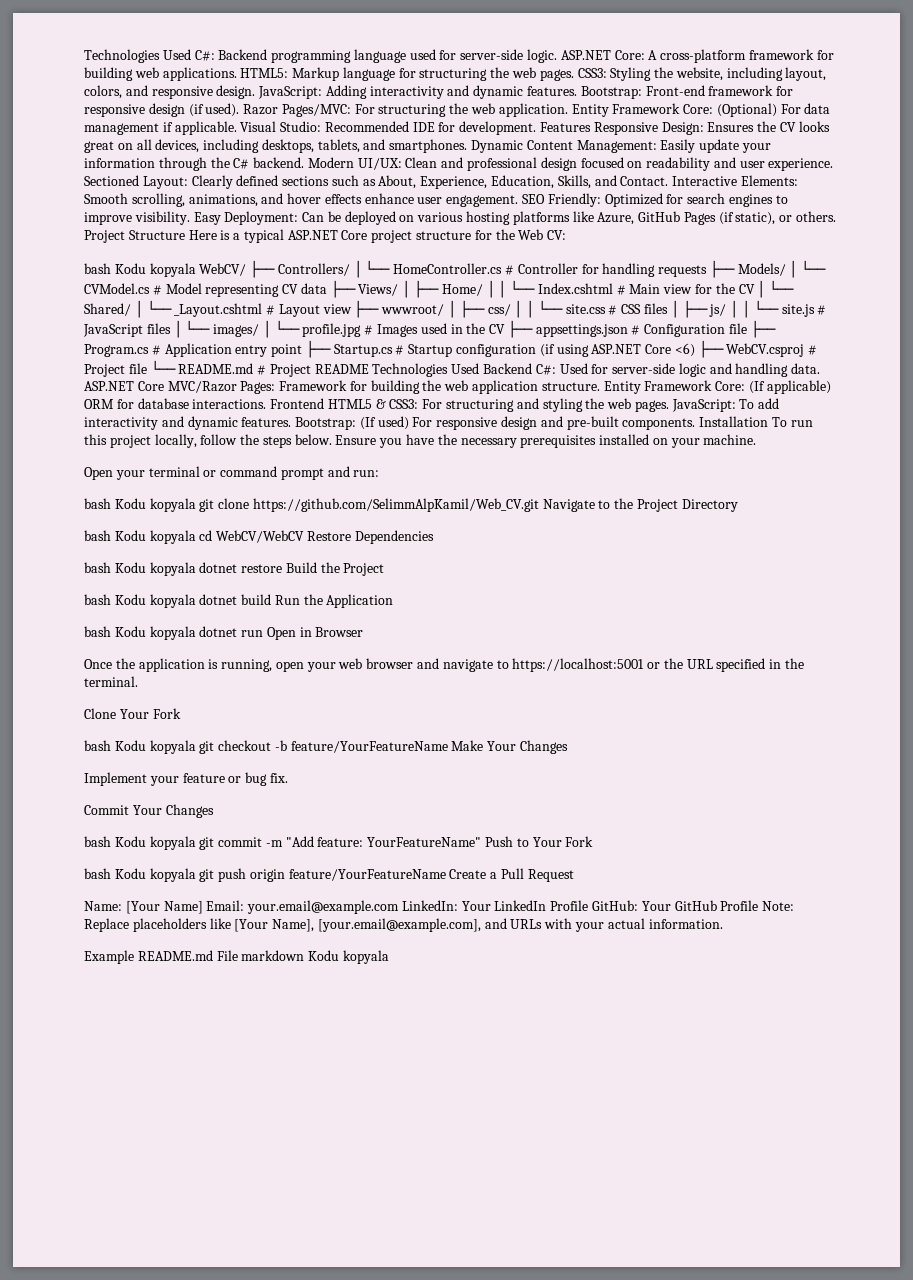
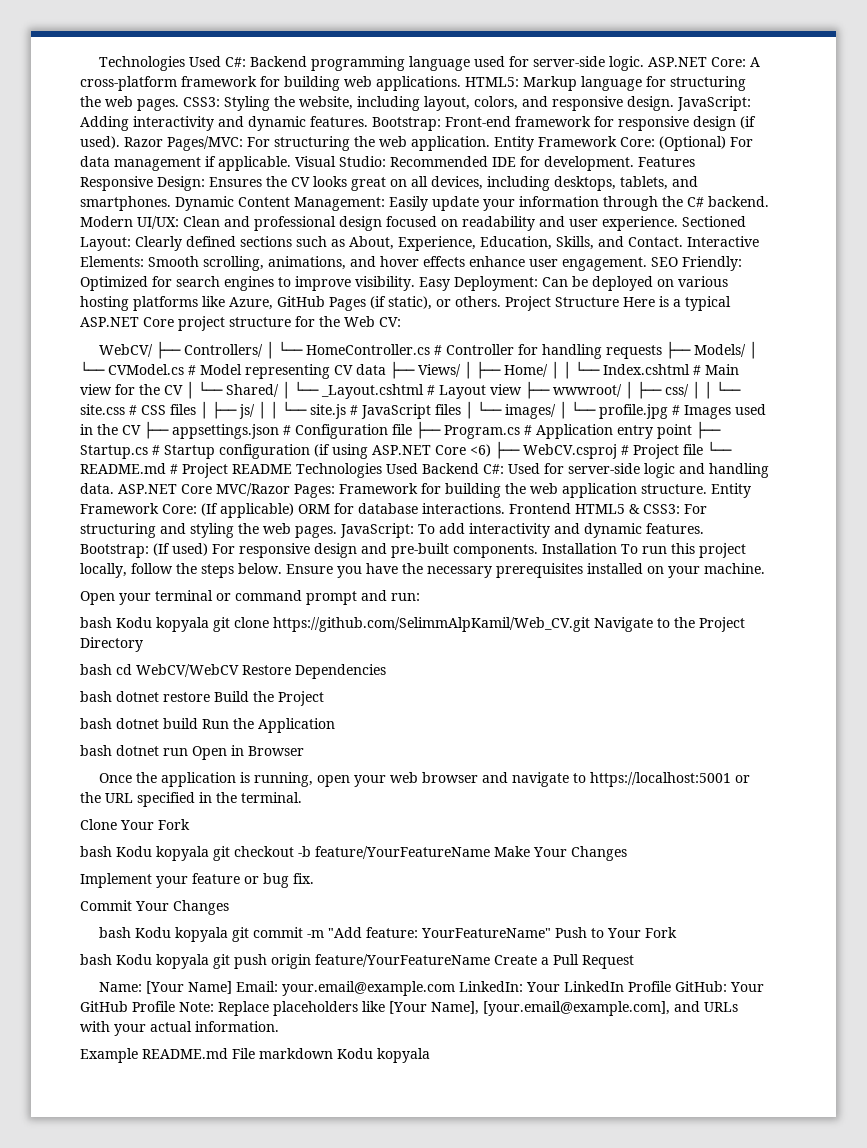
- bash Kodu kopyala WebCV/ ├── Controllers/ │ └── HomeController.cs # Controller for handling requests ├── Models/ │ └── CVModel.cs # Model representing CV data ├── Views/ │ ├── Home/ │ │ └── Index.cshtml # Main view for the CV │ └── Shared/ │ └── _Layout.cshtml # Layout view ├── wwwroot/ │ ├── css/ │ │ └── site.css # CSS files │ ├── js/ │ │ └── site.js # JavaScript files │ └── images/ │ └── profile.jpg # Images used in the CV ├── appsettings.json # Configuration file ├── Program.cs # Application entry point ├── Startup.cs # Startup configuration (if using ASP.NET Core <6) ├── WebCV.csproj # Project file └── README.md # Project README Technologies Used Backend C#:
+ WebCV/ ├── Controllers/ │ └── HomeController.cs # Controller for handling requests ├── Models/ │ └── CVModel.cs # Model representing CV data ├── Views/ │ ├── Home/ │ │ └── Index.cshtml # Main view for the CV │ └── Shared/ │ └── _Layout.cshtml # Layout view ├── wwwroot/ │ ├── css/ │ │ └── site.css # CSS files │ ├── js/ │ │ └── site.js # JavaScript files │ └── images/ │ └── profile.jpg # Images used in the CV ├── appsettings.json # Configuration file ├── Program.cs # Application entry point ├── Startup.cs # Startup configuration (if using ASP.NET Core <6) ├── WebCV.csproj # Project file └── README.md # Project README Technologies Used Backend C#:
- bash Kodu kopyala cd WebCV/WebCV Restore Dependencies
+ bash cd WebCV/WebCV Restore Dependencies
- bash Kodu kopyala dotnet restore Build the Project
+ bash dotnet restore Build the Project
- bash Kodu kopyala dotnet build Run the Application
+ bash dotnet build Run the Application
- bash Kodu kopyala dotnet run Open in Browser
+ bash dotnet run Open in Browser

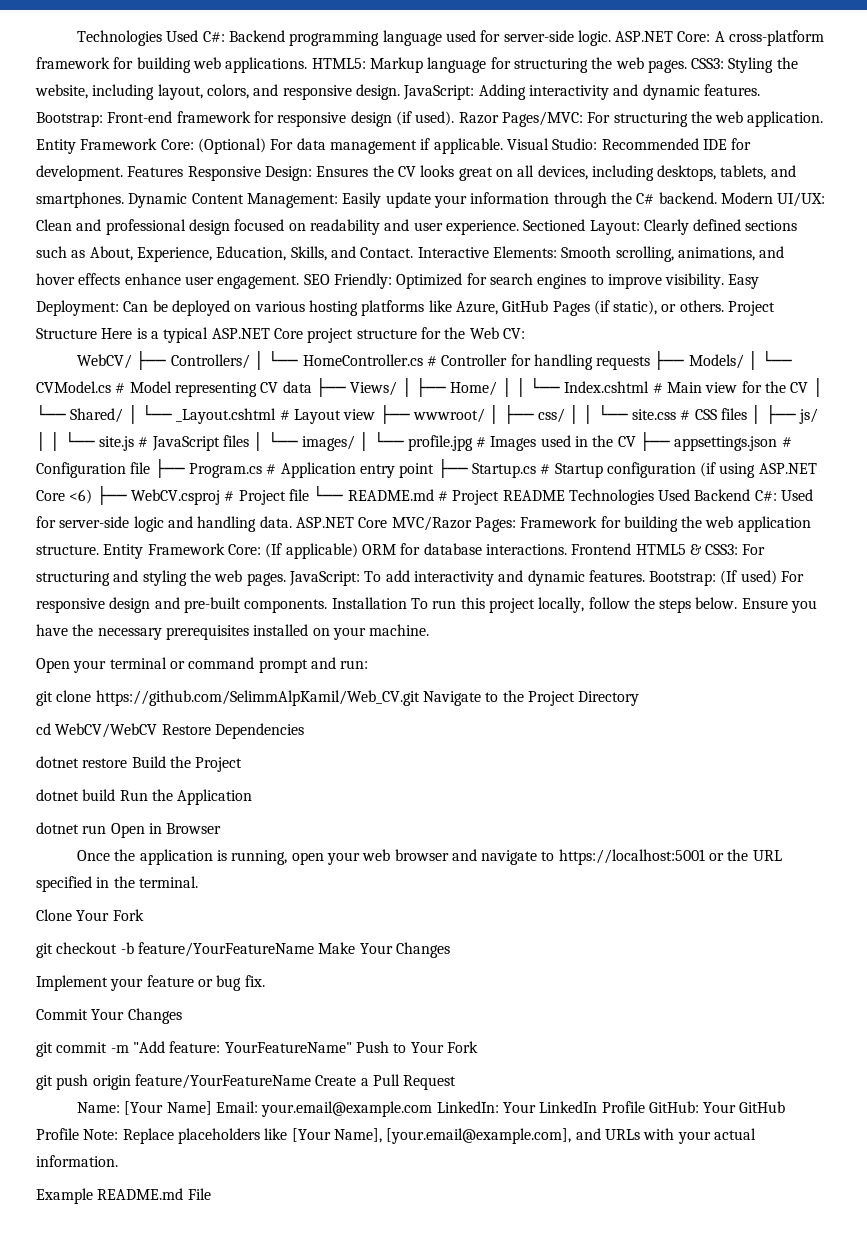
- bash Kodu kopyala git clone https://github.com/SelimmAlpKamil/Web_CV.git Navigate to the Project Directory
+ git clone https://github.com/SelimmAlpKamil/Web_CV.git Navigate to the Project Directory
- bash cd WebCV/WebCV Restore Dependencies
+ cd WebCV/WebCV Restore Dependencies
- bash dotnet restore Build the Project
+ dotnet restore Build the Project
- bash dotnet build Run the Application
+ dotnet build Run the Application
- bash dotnet run Open in Browser
+ dotnet run Open in Browser
- bash Kodu kopyala git checkout -b feature/YourFeatureName Make Your Changes
+ git checkout -b feature/YourFeatureName Make Your Changes
- bash Kodu kopyala git commit -m "Add feature: YourFeatureName" Push to Your Fork
+ git commit -m "Add feature: YourFeatureName" Push to Your Fork
- bash Kodu kopyala git push origin feature/YourFeatureName Create a Pull Request
+ git push origin feature/YourFeatureName Create a Pull Request
- Example README.md File markdown Kodu kopyala
+ Example README.md File

